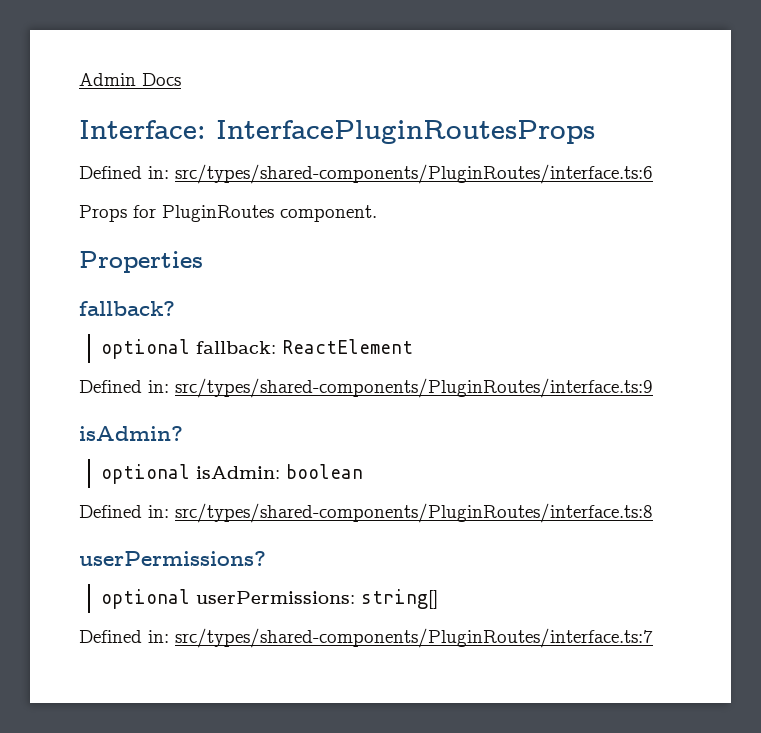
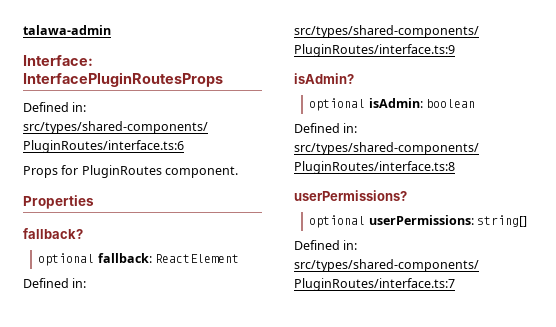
- Admin Docs
+ talawa-admin

